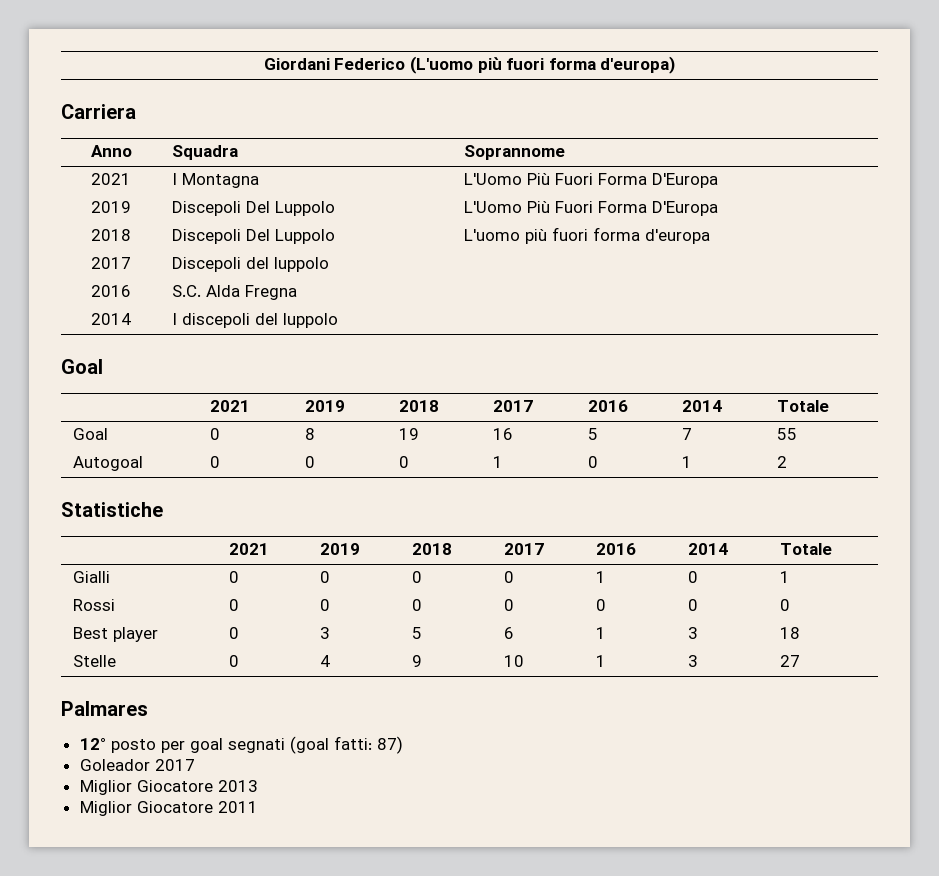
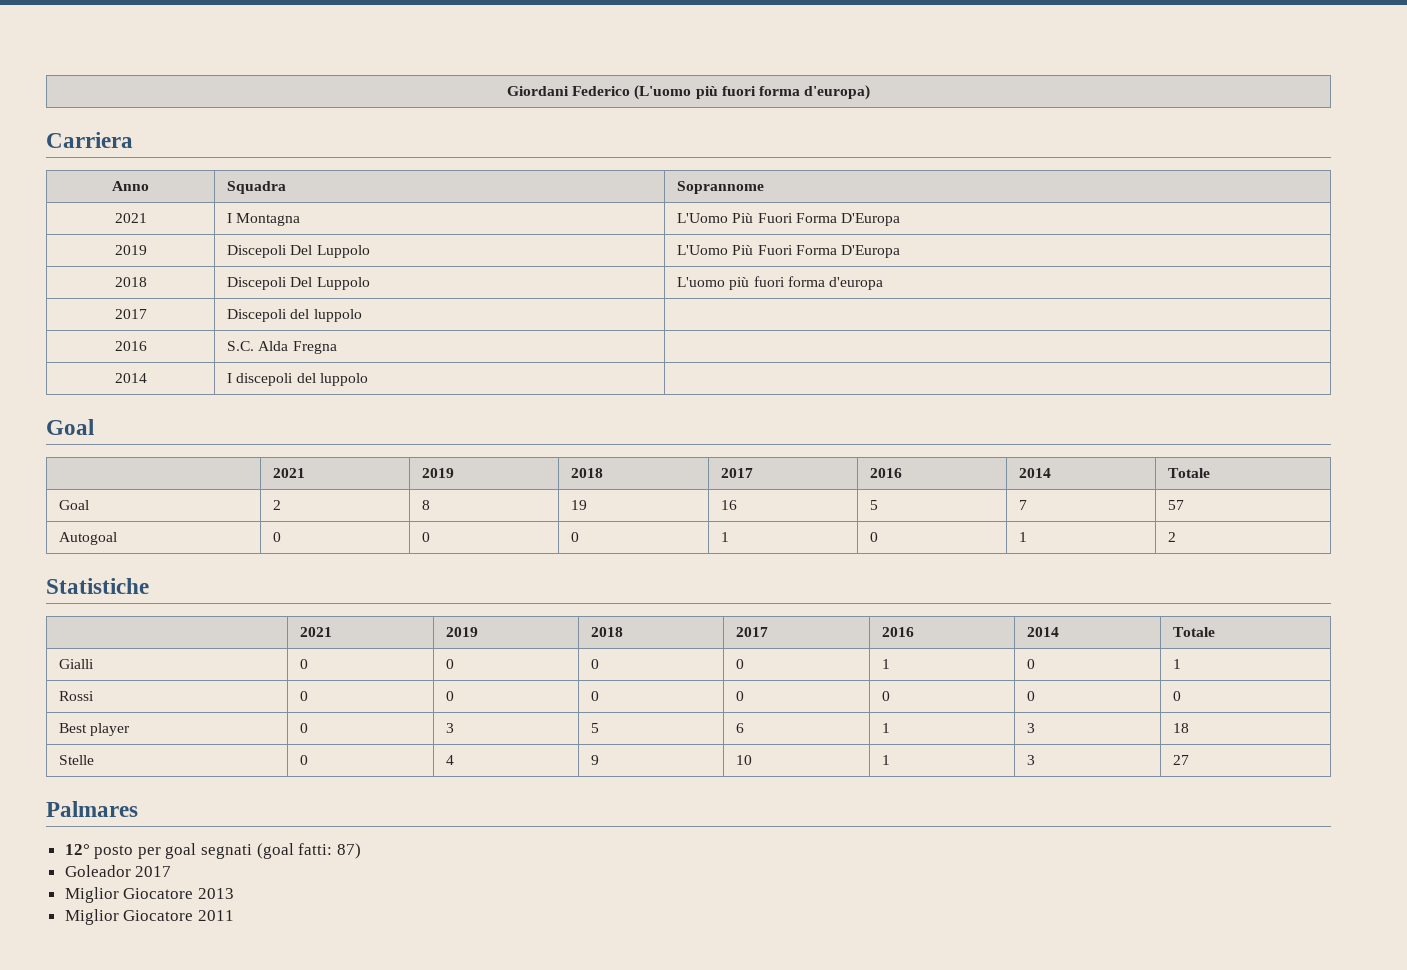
- Goal | 0 | 8 | 19 | 16 | 5 | 7 | 55
+ Goal | 2 | 8 | 19 | 16 | 5 | 7 | 57

